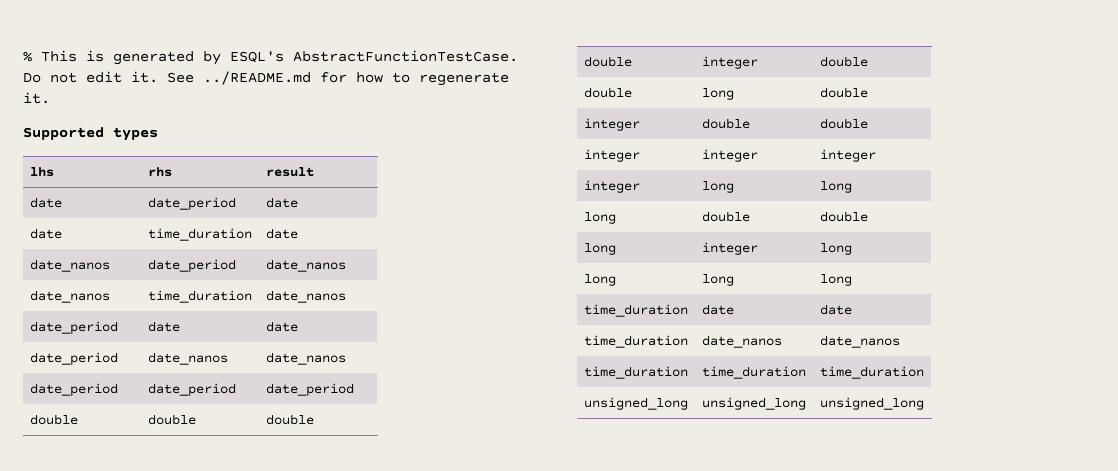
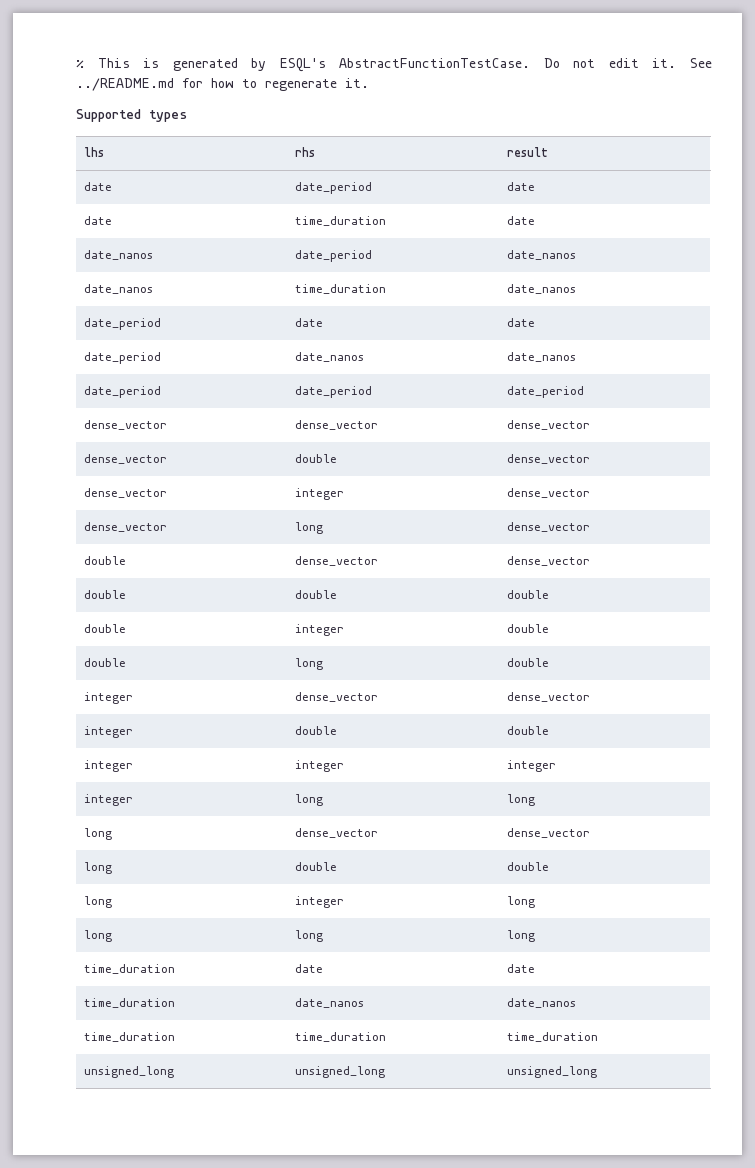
+ dense_vector | dense_vector | dense_vector
+ dense_vector | double | dense_vector
+ dense_vector | integer | dense_vector
+ dense_vector | long | dense_vector
+ double | dense_vector | dense_vector
+ integer | dense_vector | dense_vector
+ long | dense_vector | dense_vector

